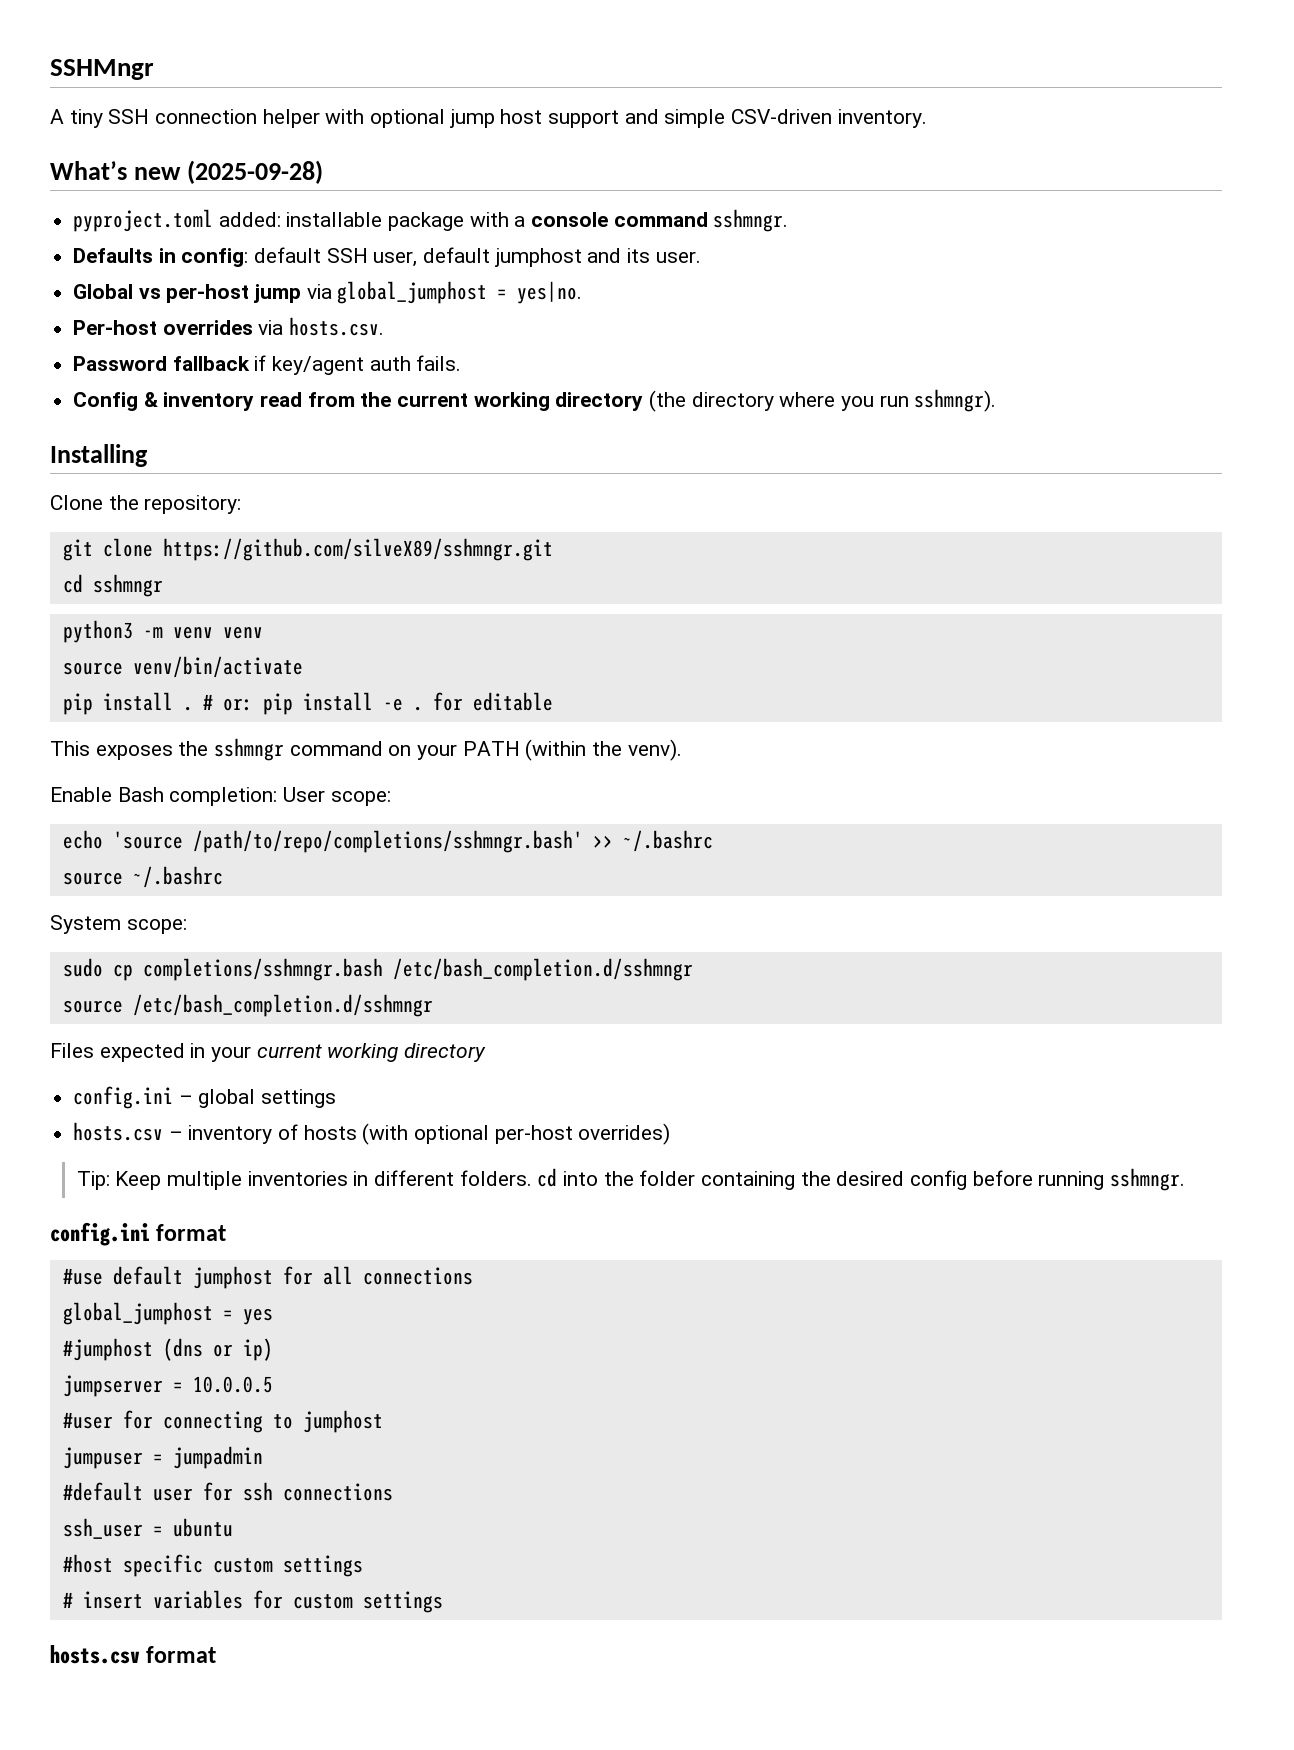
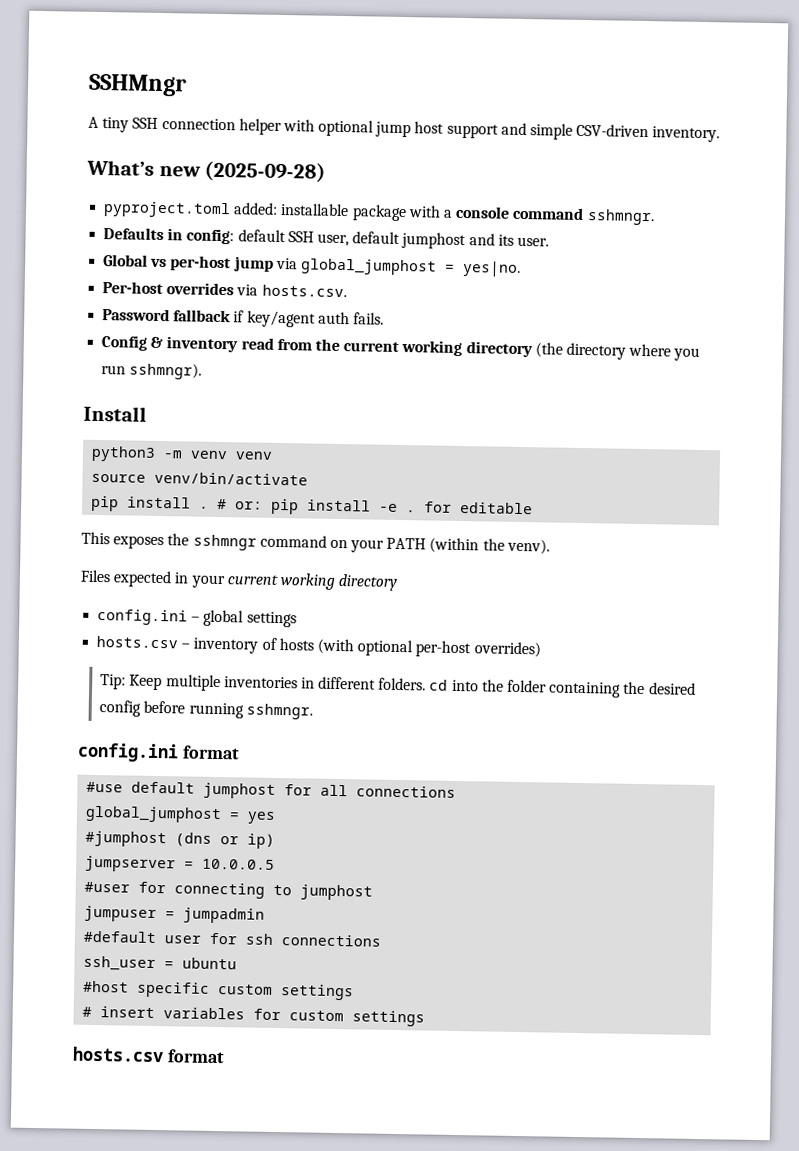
- Installing
- Clone the repository:
- git clone https://github.com/silveX89/sshmngr.git
- cd sshmngr
+ Install
- Enable Bash completion: User scope:
- echo 'source /path/to/repo/completions/sshmngr.bash' >> ~/.bashrc
- source ~/.bashrc
- System scope:
- sudo cp completions/sshmngr.bash /etc/bash_completion.d/sshmngr
- source /etc/bash_completion.d/sshmngr

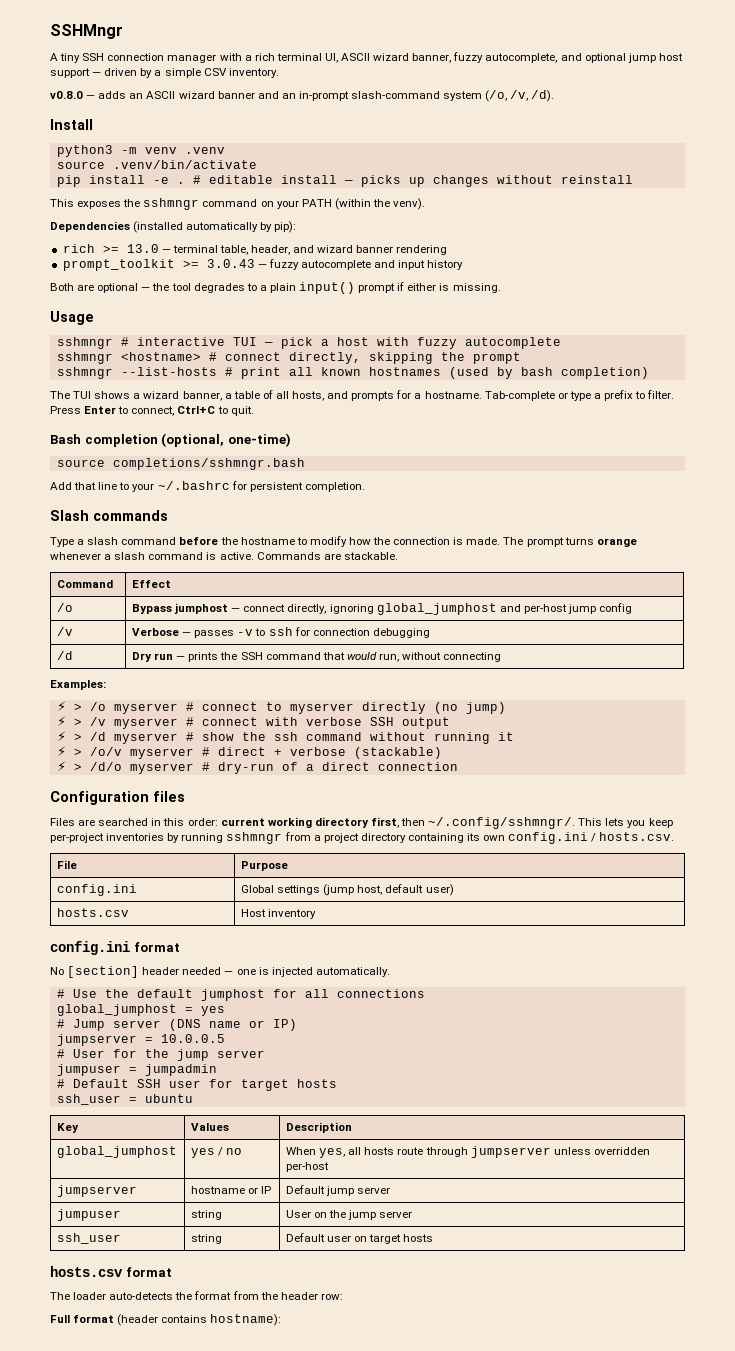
- A tiny SSH connection helper with optional jump host support and simple CSV-driven inventory.
- What’s new (2025-09-28)
- pyproject.toml added: installable package with a console command sshmngr.
- Defaults in config: default SSH user, default jumphost and its user.
- Global vs per-host jump via global_jumphost = yes|no.
- Per-host overrides via hosts.csv.
- Password fallback if key/agent auth fails.
- Config & inventory read from the current working directory (the directory where you run sshmngr).
+ A tiny SSH connection manager with a rich terminal UI, ASCII wizard banner, fuzzy autocomplete, and optional jump host support — driven by a simple CSV inventory.
+ v0.8.0 — adds an ASCII wizard banner and an in-prompt slash-command system (/o, /v, /d).
- python3 -m venv venv
- source venv/bin/activate
- pip install . # or: pip install -e . for editable
+ python3 -m venv .venv
+ source .venv/bin/activate
+ pip install -e . # editable install — picks up changes without reinstall
- Files expected in your current working directory
- config.ini – global settings
- hosts.csv – inventory of hosts (with optional per-host overrides)
- Tip: Keep multiple inventories in different folders. cd into the folder containing the desired config before running sshmngr.
+ Dependencies (installed automatically by pip):
+ rich >= 13.0 — terminal table, header, and wizard banner rendering
+ prompt_toolkit >= 3.0.43 — fuzzy autocomplete and input history
+ Both are optional — the tool degrades to a plain input() prompt if either is missing.
+ Usage
+ sshmngr # interactive TUI — pick a host with fuzzy autocomplete
+ sshmngr <hostname> # connect directly, skipping the prompt
+ sshmngr --list-hosts # print all known hostnames (used by bash completion)
+ The TUI shows a wizard banner, a table of all hosts, and prompts for a hostname. Tab-complete or type a prefix to filter. Press Enter to connect, Ctrl+C to quit.
+ Bash completion (optional, one-time)
+ source completions/sshmngr.bash
+ Add that line to your ~/.bashrc for persistent completion.
+ Slash commands
+ Type a slash command before the hostname to modify how the connection is made. The prompt turns orange whenever a slash command is active. Commands are stackable.
+ Command | Effect
+ /o | Bypass jumphost — connect directly, ignoring global_jumphost and per-host jump config
+ /v | Verbose — passes -v to ssh for connection debugging
+ /d | Dry run — prints the SSH command that would run, without connecting
+ Examples:
+ ⚡ > /o myserver # connect to myserver directly (no jump)
+ ⚡ > /v myserver # connect with verbose SSH output
+ ⚡ > /d myserver # show the ssh command without running it
+ ⚡ > /o/v myserver # direct + verbose (stackable)
+ ⚡ > /d/o myserver # dry-run of a direct connection
+ Configuration files
+ Files are searched in this order: current working directory first, then ~/.config/sshmngr/. This lets you keep per-project inventories by running sshmngr from a project directory containing its own config.ini / hosts.csv.
+ File | Purpose
+ config.ini | Global settings (jump host, default user)
+ hosts.csv | Host inventory
  config.ini format
- #use default jumphost for all connections
+ No [section] header needed — one is injected automatically.
+ # Use the default jumphost for all connections
- #jumphost (dns or ip)
+ # Jump server (DNS name or IP)
  jumpserver = 10.0.0.5
- #user for connecting to jumphost
+ # User for the jump server
  jumpuser = jumpadmin
- #default user for ssh connections
+ # Default SSH user for target hosts
  ssh_user = ubuntu
- #host specific custom settings
- # insert variables for custom settings
+ Key | Values | Description
+ global_jumphost | yes / no | When yes, all hosts route through jumpserver unless overridden per-host
+ jumpserver | hostname or IP | Default jump server
+ jumpuser | string | User on the jump server
+ ssh_user | string | Default user on target hosts
  hosts.csv format
+ The loader auto-detects the format from the header row:
+ Full format (header contains hostname):

